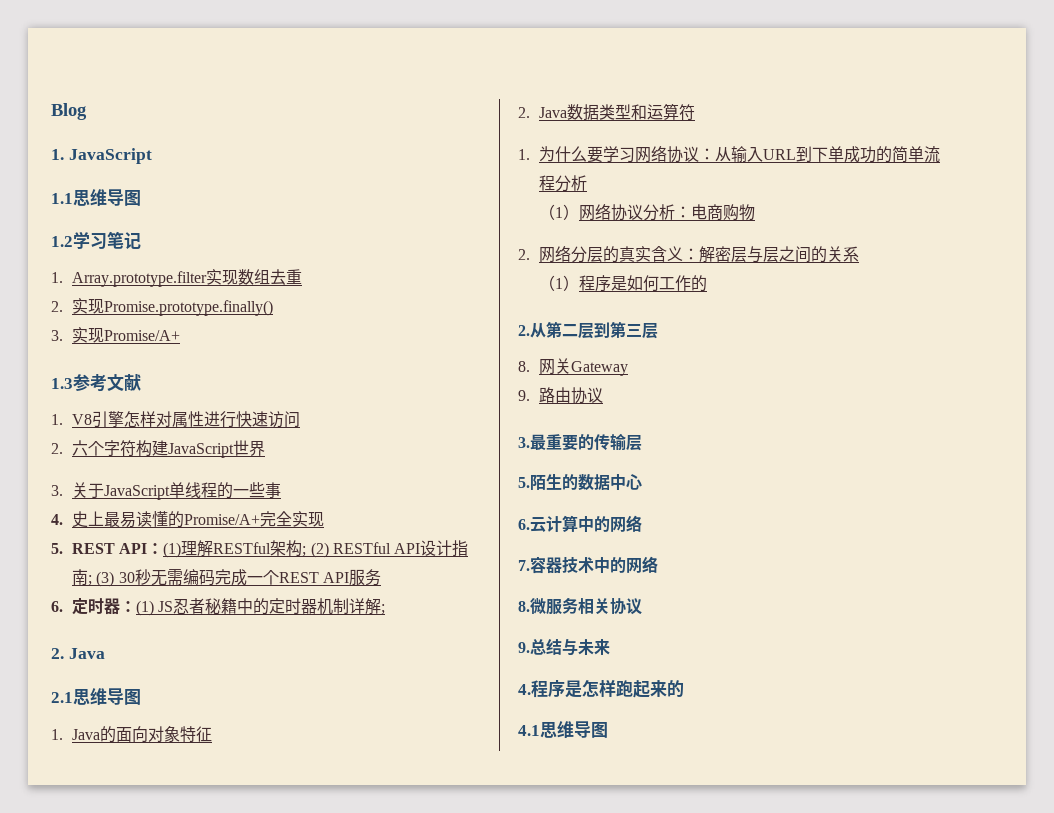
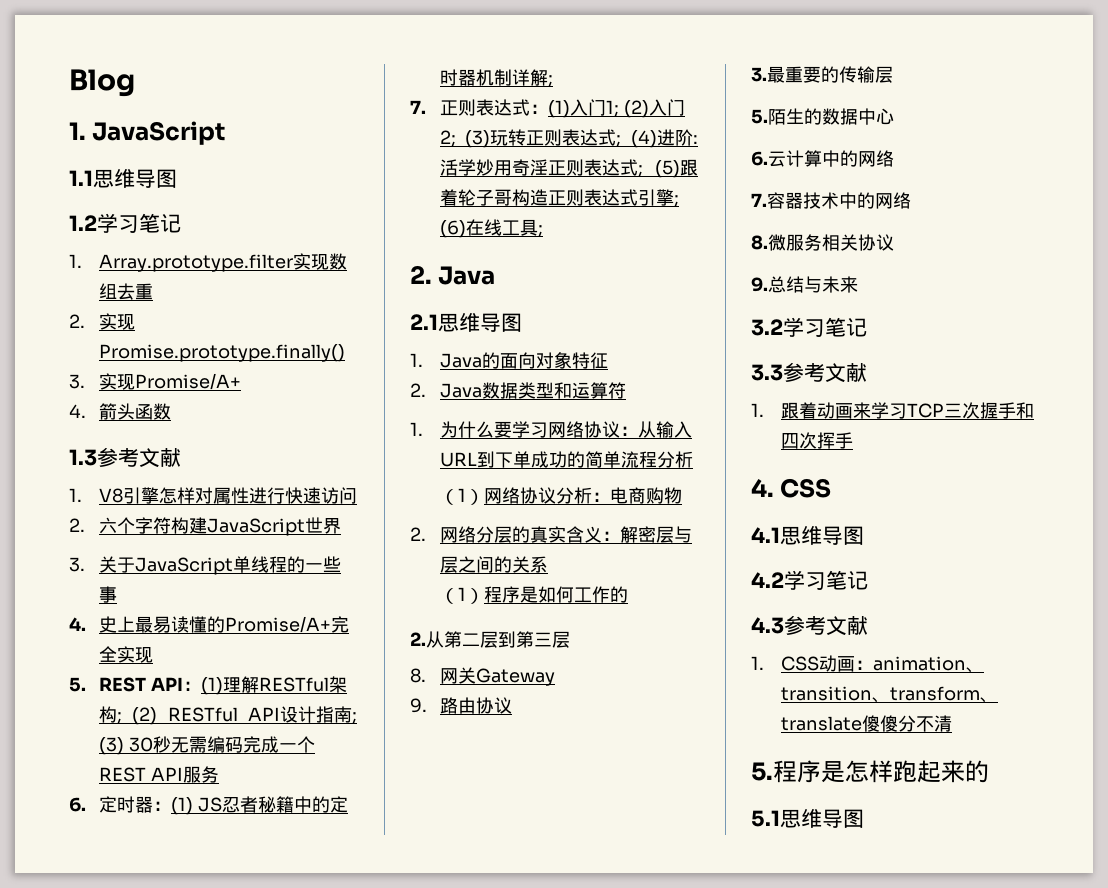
+ 4.箭头函数
+ 7.正则表达式：(1)入门1; (2)入门2; (3)玩转正则表达式; (4)进阶:活学妙用奇淫正则表达式; (5)跟着轮子哥构造正则表达式引擎; (6)在线工具;
- 4.程序是怎样跑起来的
+ 3.2学习笔记
+ 3.3参考文献
+ 1.跟着动画来学习TCP三次握手和四次挥手
+ 4. CSS
+ 4.1思维导图
+ 4.2学习笔记
+ 4.3参考文献
+ 1. CSS动画：animation、transition、transform、translate傻傻分不清
+ 5.程序是怎样跑起来的
- 4.1思维导图
+ 5.1思维导图

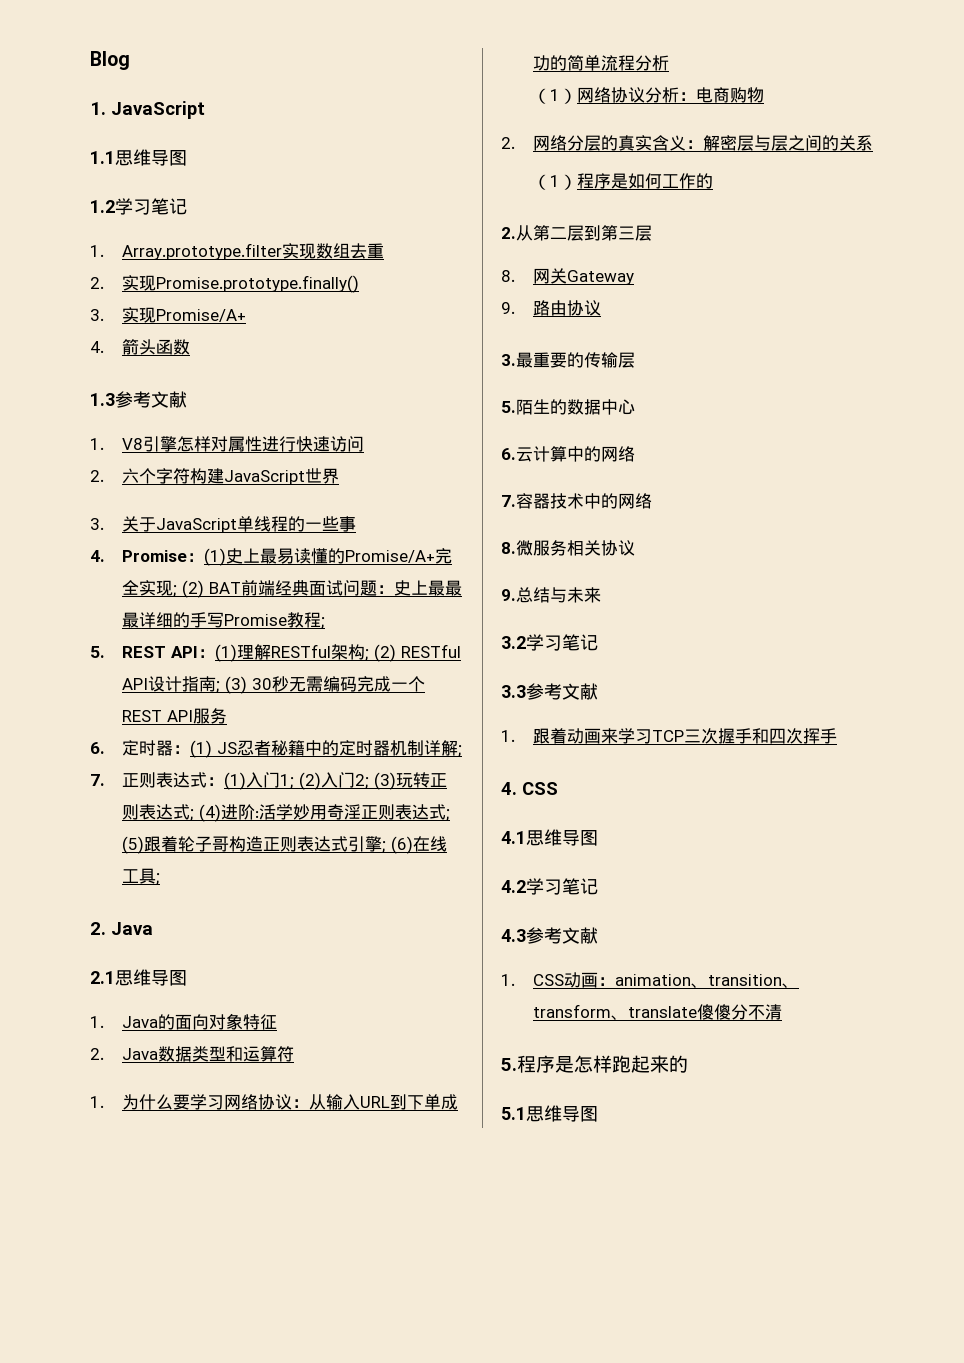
- 4.史上最易读懂的Promise/A+完全实现
+ 4. Promise：(1)史上最易读懂的Promise/A+完全实现; (2) BAT前端经典面试问题：史上最最最详细的手写Promise教程;

